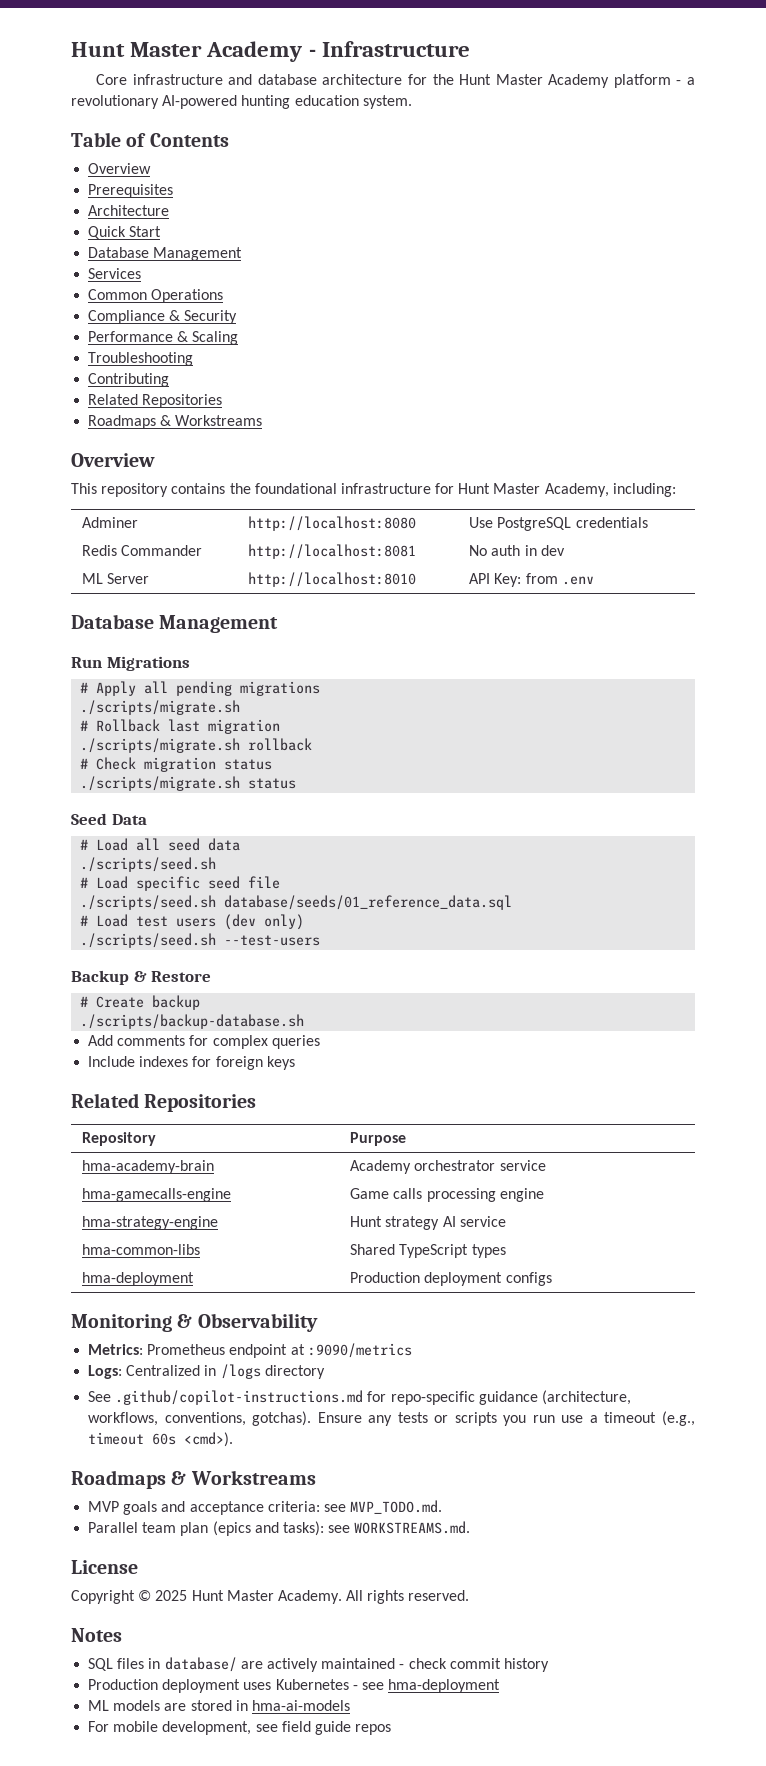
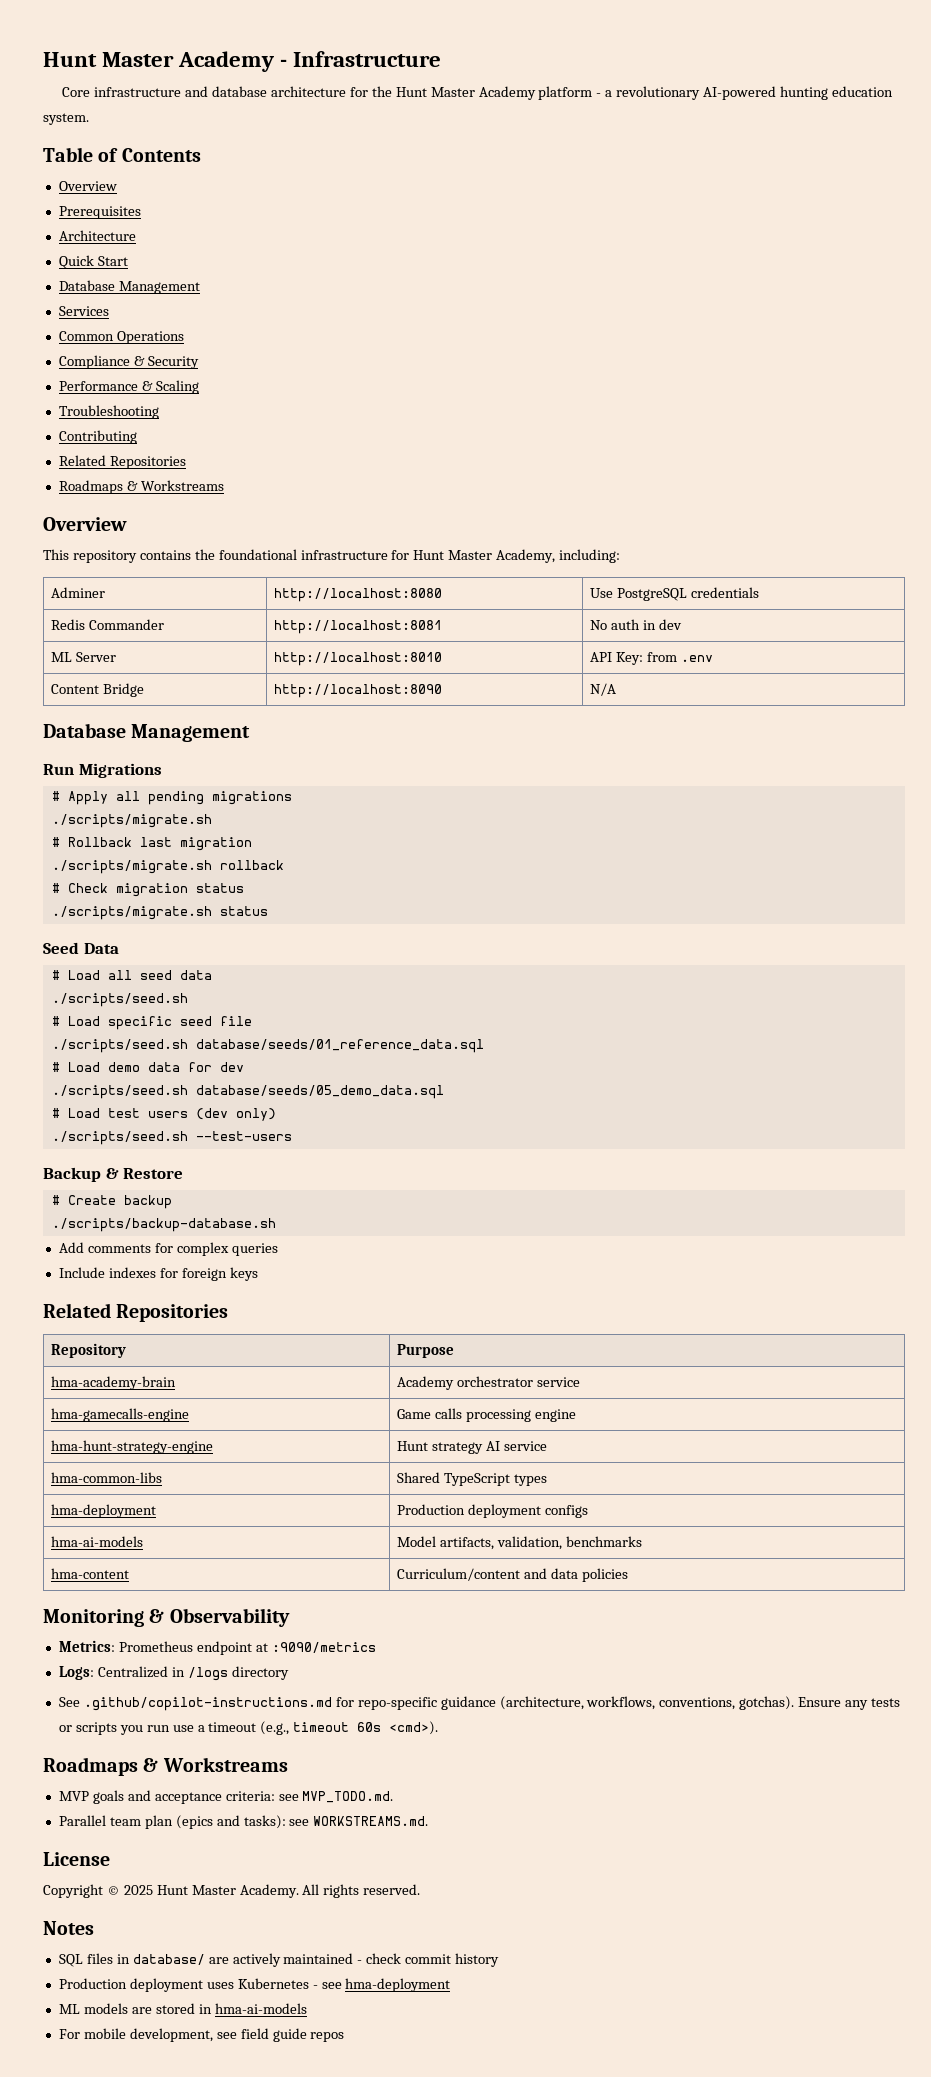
+ Content Bridge | http://localhost:8090 | N/A
+ # Load demo data for dev
+ ./scripts/seed.sh database/seeds/05_demo_data.sql
- hma-strategy-engine | Hunt strategy AI service
+ hma-hunt-strategy-engine | Hunt strategy AI service
+ hma-ai-models | Model artifacts, validation, benchmarks
+ hma-content | Curriculum/content and data policies

